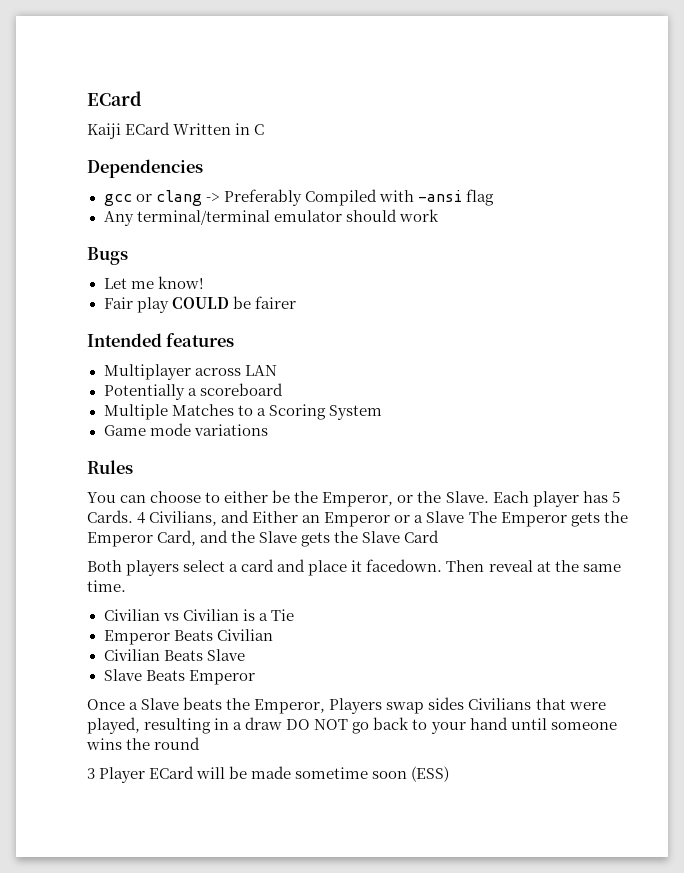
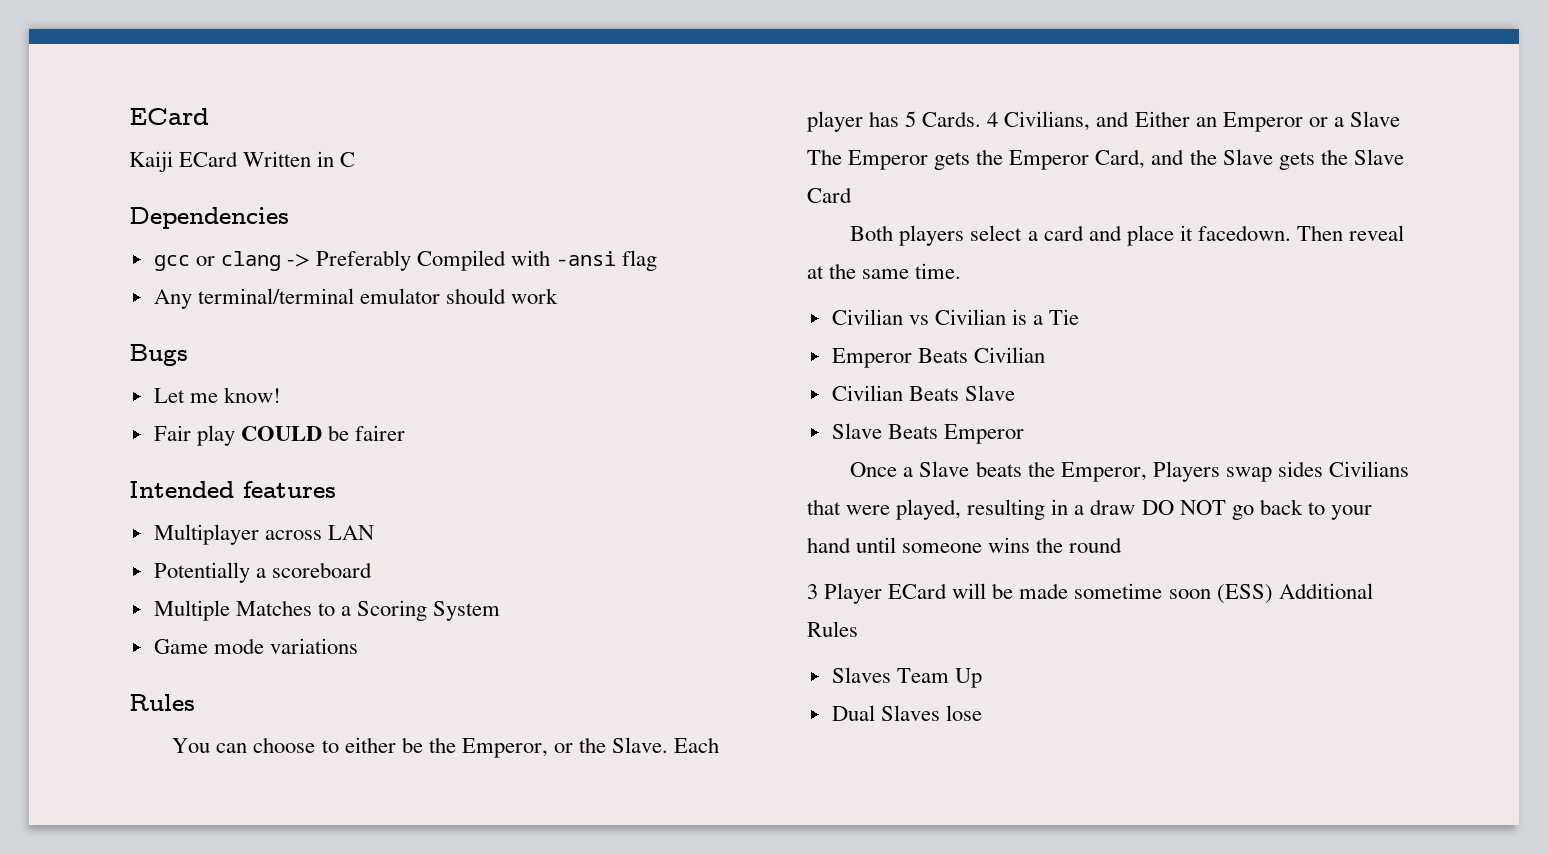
- 3 Player ECard will be made sometime soon (ESS)
+ 3 Player ECard will be made sometime soon (ESS) Additional Rules
+ Slaves Team Up
+ Dual Slaves lose

